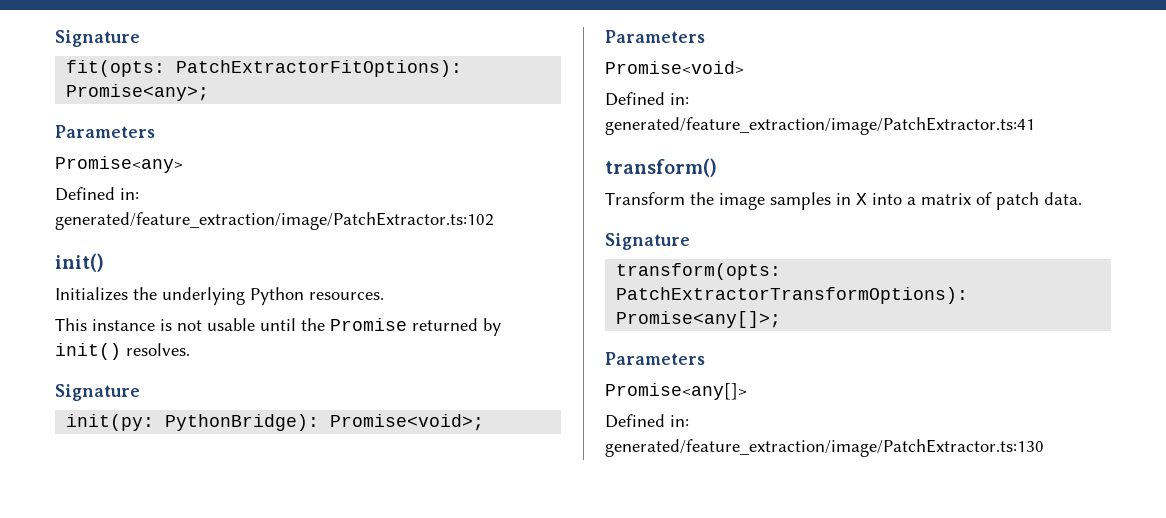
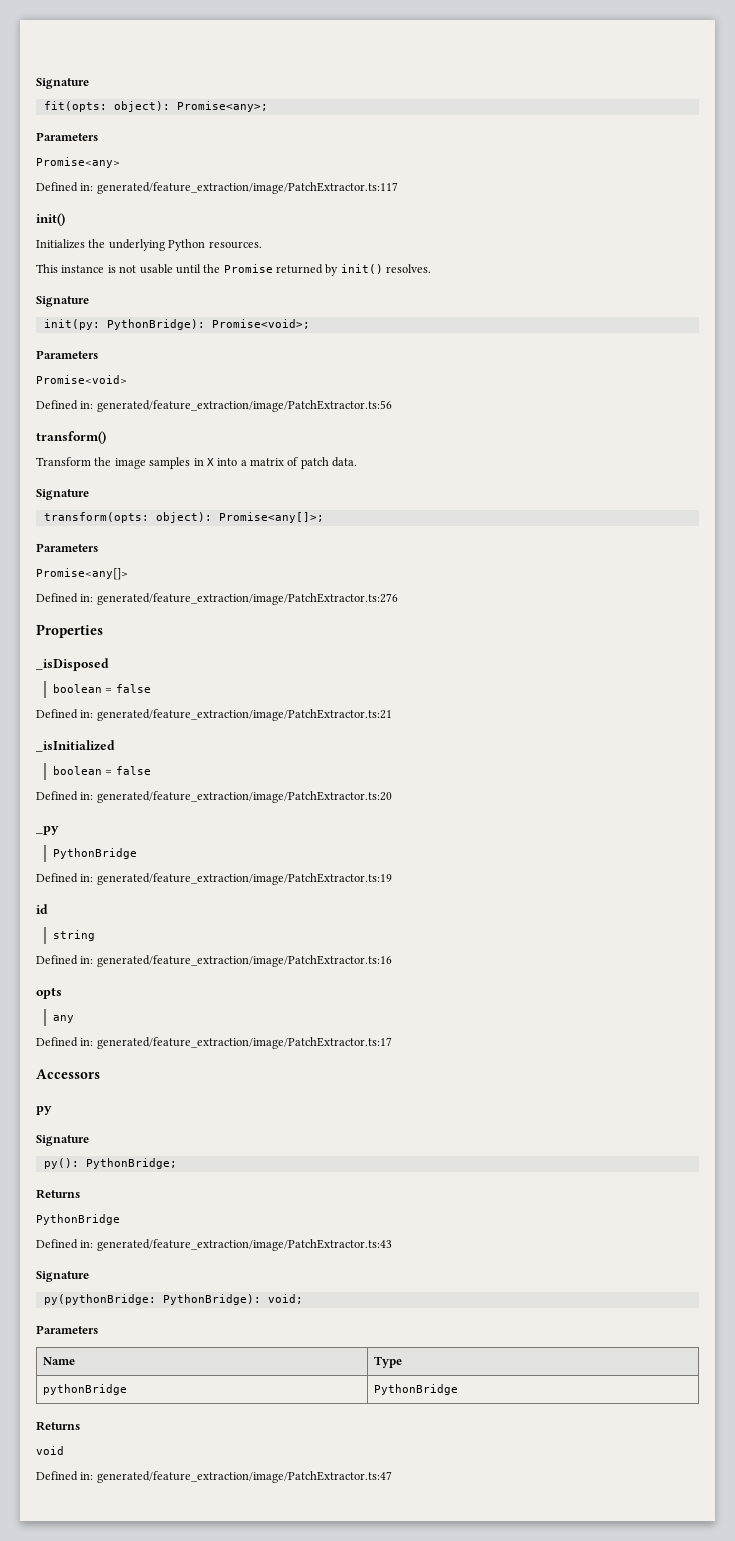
- fit(opts: PatchExtractorFitOptions): Promise<any>;
+ fit(opts: object): Promise<any>;
- Defined in: generated/feature_extraction/image/PatchExtractor.ts:102
+ Defined in: generated/feature_extraction/image/PatchExtractor.ts:117
- Defined in: generated/feature_extraction/image/PatchExtractor.ts:41
+ Defined in: generated/feature_extraction/image/PatchExtractor.ts:56
- transform(opts: PatchExtractorTransformOptions): Promise<any[]>;
+ transform(opts: object): Promise<any[]>;
- Defined in: generated/feature_extraction/image/PatchExtractor.ts:130
+ Defined in: generated/feature_extraction/image/PatchExtractor.ts:276
+ Properties
+ _isDisposed
+ boolean = false
+ Defined in: generated/feature_extraction/image/PatchExtractor.ts:21
+ _isInitialized
+ boolean = false
+ Defined in: generated/feature_extraction/image/PatchExtractor.ts:20
+ _py
+ PythonBridge
+ Defined in: generated/feature_extraction/image/PatchExtractor.ts:19
+ id
+ string
+ Defined in: generated/feature_extraction/image/PatchExtractor.ts:16
+ opts
+ any
+ Defined in: generated/feature_extraction/image/PatchExtractor.ts:17
+ Accessors
+ py
+ Signature
+ py(): PythonBridge;
+ Returns
+ PythonBridge
+ Defined in: generated/feature_extraction/image/PatchExtractor.ts:43
+ Signature
+ py(pythonBridge: PythonBridge): void;
+ Parameters
+ Name | Type
+ pythonBridge | PythonBridge
+ Returns
+ void
+ Defined in: generated/feature_extraction/image/PatchExtractor.ts:47

